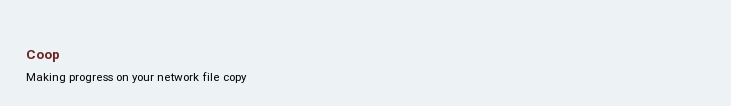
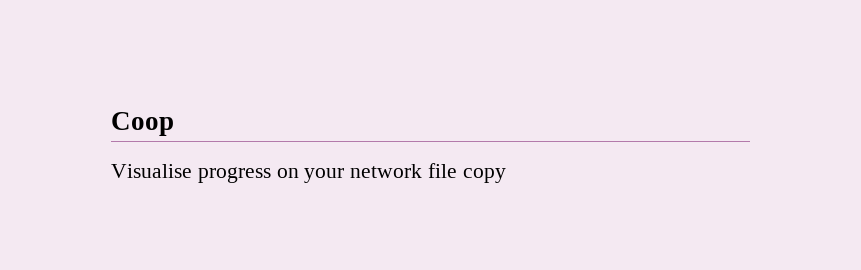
- Making progress on your network file copy
+ Visualise progress on your network file copy

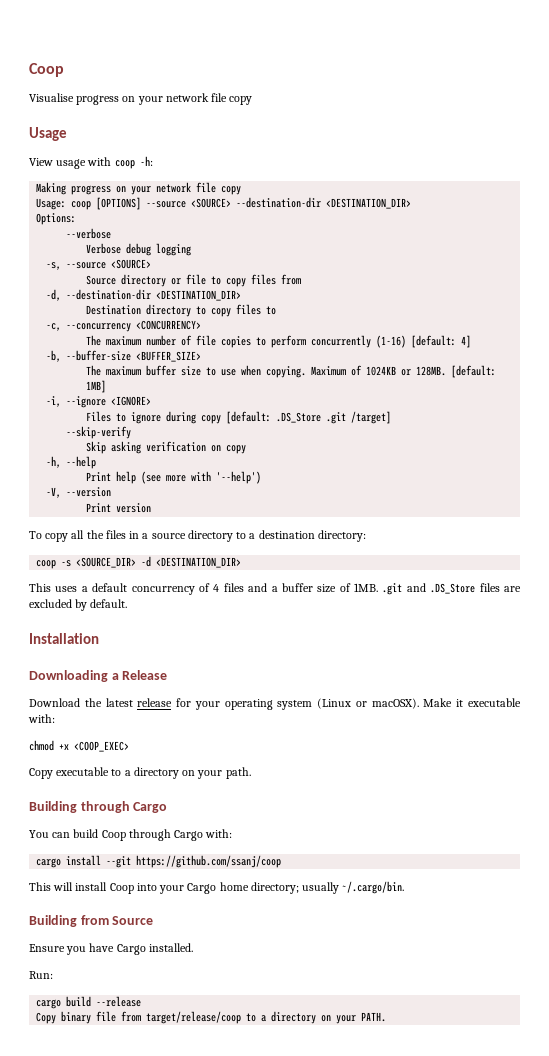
+ Usage
+ View usage with coop -h:
+ Making progress on your network file copy
+ Usage: coop [OPTIONS] --source <SOURCE> --destination-dir <DESTINATION_DIR>
+ Options:
+ --verbose
+ Verbose debug logging
+ -s, --source <SOURCE>
+ Source directory or file to copy files from
+ -d, --destination-dir <DESTINATION_DIR>
+ Destination directory to copy files to
+ -c, --concurrency <CONCURRENCY>
+ The maximum number of file copies to perform concurrently (1-16) [default: 4]
+ -b, --buffer-size <BUFFER_SIZE>
+ The maximum buffer size to use when copying. Maximum of 1024KB or 128MB. [default: 1MB]
+ -i, --ignore <IGNORE>
+ Files to ignore during copy [default: .DS_Store .git /target]
+ --skip-verify
+ Skip asking verification on copy
+ -h, --help
+ Print help (see more with '--help')
+ -V, --version
+ Print version
+ To copy all the files in a source directory to a destination directory:
+ coop -s <SOURCE_DIR> -d <DESTINATION_DIR>
+ This uses a default concurrency of 4 files and a buffer size of 1MB. .git and .DS_Store files are excluded by default.
+ Installation
+ Downloading a Release
+ Download the latest release for your operating system (Linux or macOSX). Make it executable with:
+ chmod +x <COOP_EXEC>
+ Copy executable to a directory on your path.
+ Building through Cargo
+ You can build Coop through Cargo with:
+ cargo install --git https://github.com/ssanj/coop
+ This will install Coop into your Cargo home directory; usually ~/.cargo/bin.
+ Building from Source
+ Ensure you have Cargo installed.
+ Run:
+ cargo build --release
+ Copy binary file from target/release/coop to a directory on your PATH.

